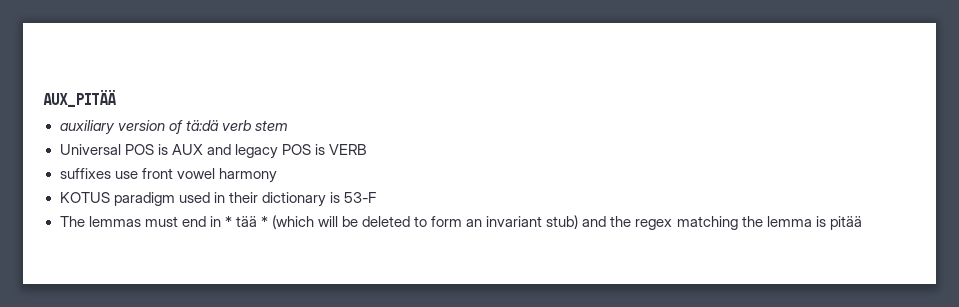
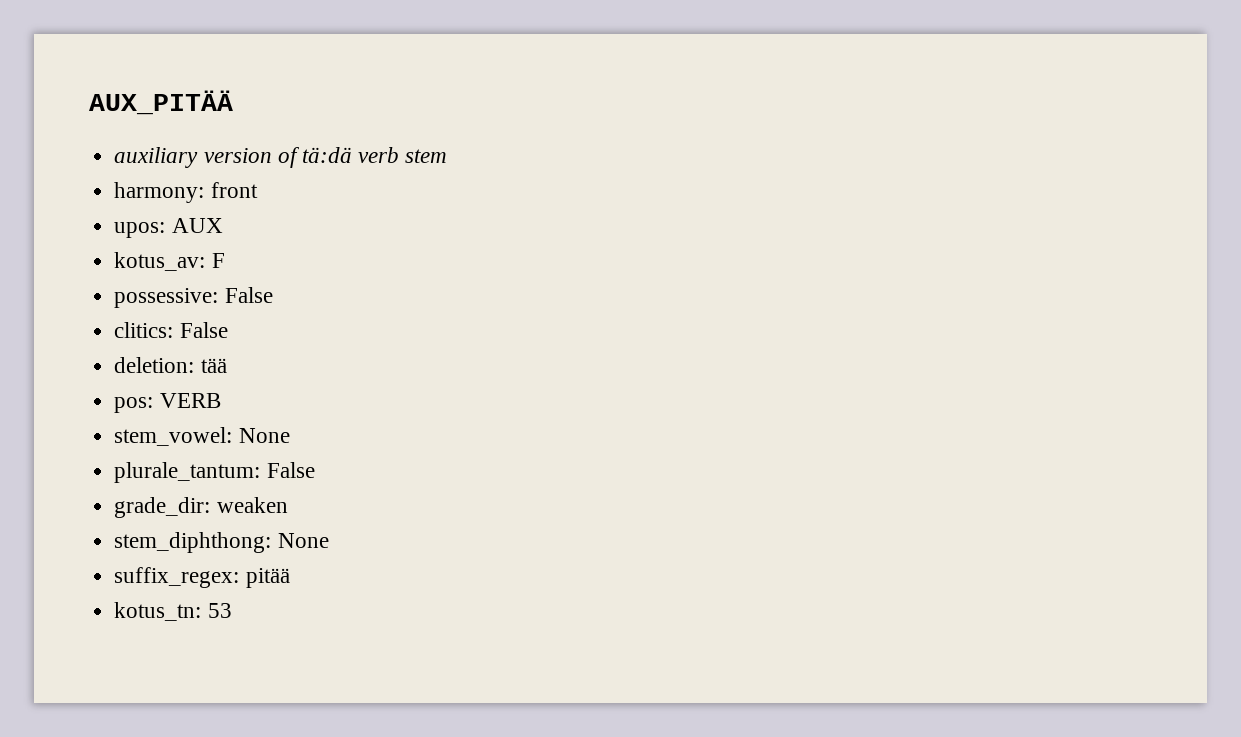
- Universal POS is AUX and legacy POS is VERB
- suffixes use front vowel harmony
- KOTUS paradigm used in their dictionary is 53-F
- The lemmas must end in * tää * (which will be deleted to form an invariant stub) and the regex matching the lemma is pitää
+ harmony: front
+ upos: AUX
+ kotus_av: F
+ possessive: False
+ clitics: False
+ deletion: tää
+ pos: VERB
+ stem_vowel: None
+ plurale_tantum: False
+ grade_dir: weaken
+ stem_diphthong: None
+ suffix_regex: pitää
+ kotus_tn: 53

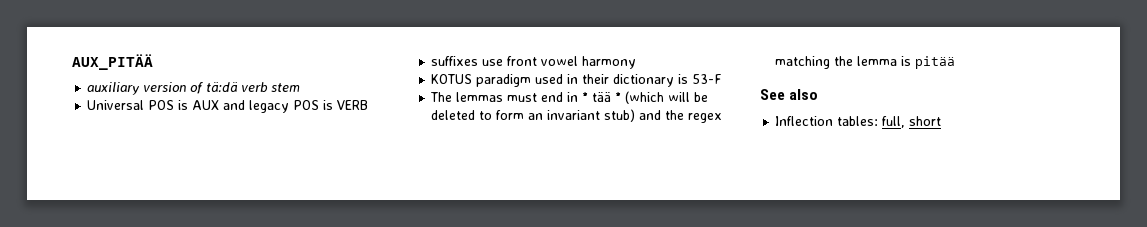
- harmony: front
- upos: AUX
- kotus_av: F
- possessive: False
- clitics: False
- deletion: tää
- pos: VERB
- stem_vowel: None
- plurale_tantum: False
- grade_dir: weaken
- stem_diphthong: None
- suffix_regex: pitää
- kotus_tn: 53
+ Universal POS is AUX and legacy POS is VERB
+ suffixes use front vowel harmony
+ KOTUS paradigm used in their dictionary is 53-F
+ The lemmas must end in * tää * (which will be deleted to form an invariant stub) and the regex matching the lemma is pitää
+ See also
+ Inflection tables: full, short

